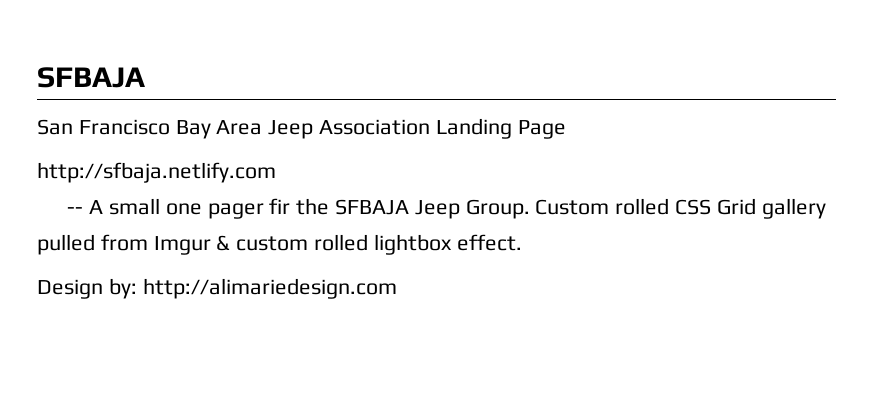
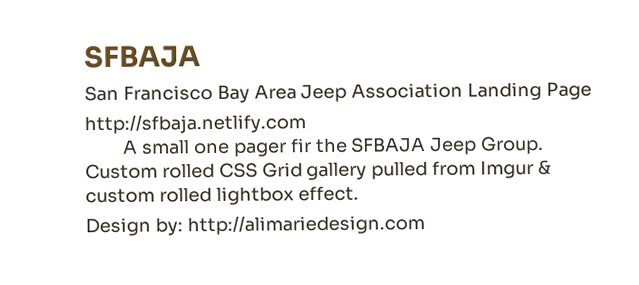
- -- A small one pager fir the SFBAJA Jeep Group.
+ A small one pager fir the SFBAJA Jeep Group.

